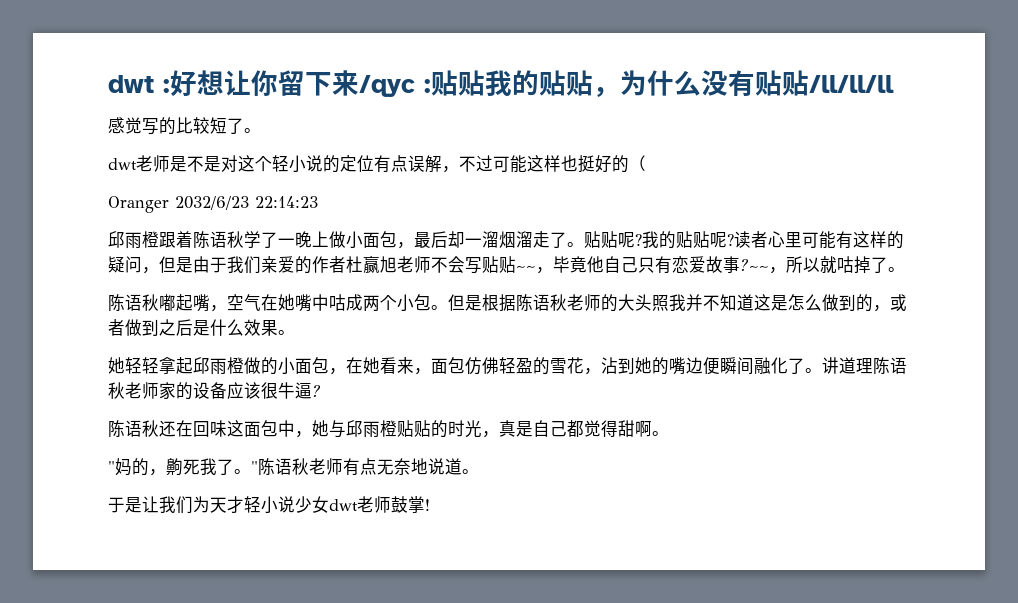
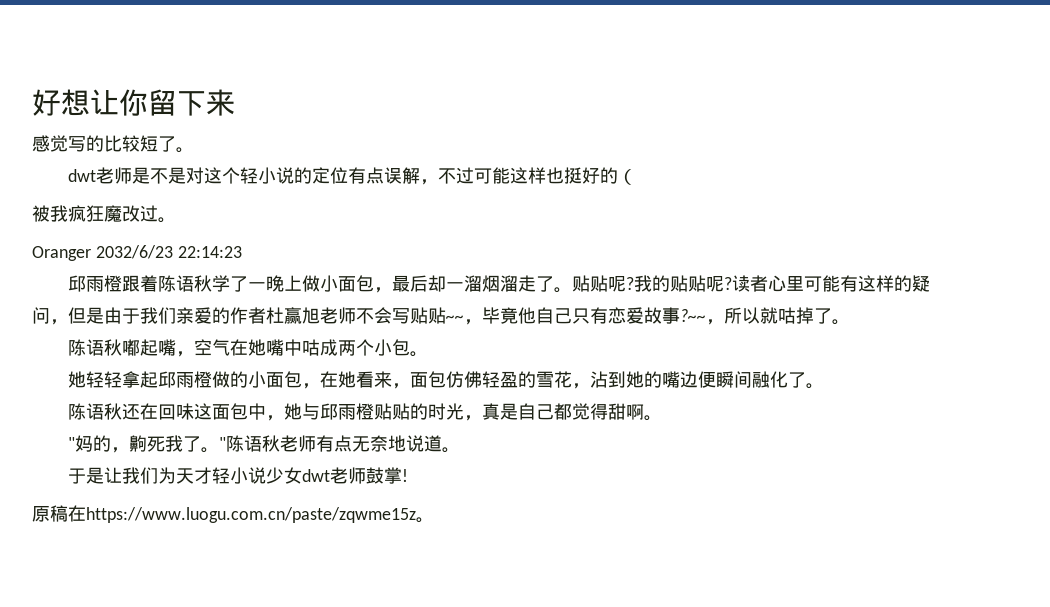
- dwt :好想让你留下来/qyc :贴贴我的贴贴，为什么没有贴贴/ll/ll/ll
+ 好想让你留下来
+ 被我疯狂魔改过。
- 但是根据陈语秋老师的大头照我并不知道这是怎么做到的，或者做到之后是什么效果。
- 讲道理陈语秋老师家的设备应该很牛逼?
+ 原稿在https://www.luogu.com.cn/paste/zqwme15z。

